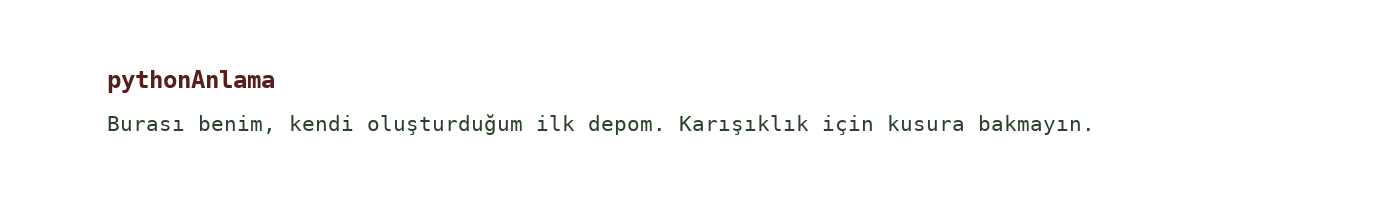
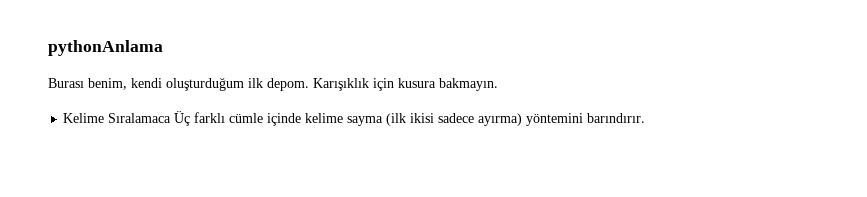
+ Kelime Sıralamaca Üç farklı cümle içinde kelime sayma (ilk ikisi sadece ayırma) yöntemini barındırır.

